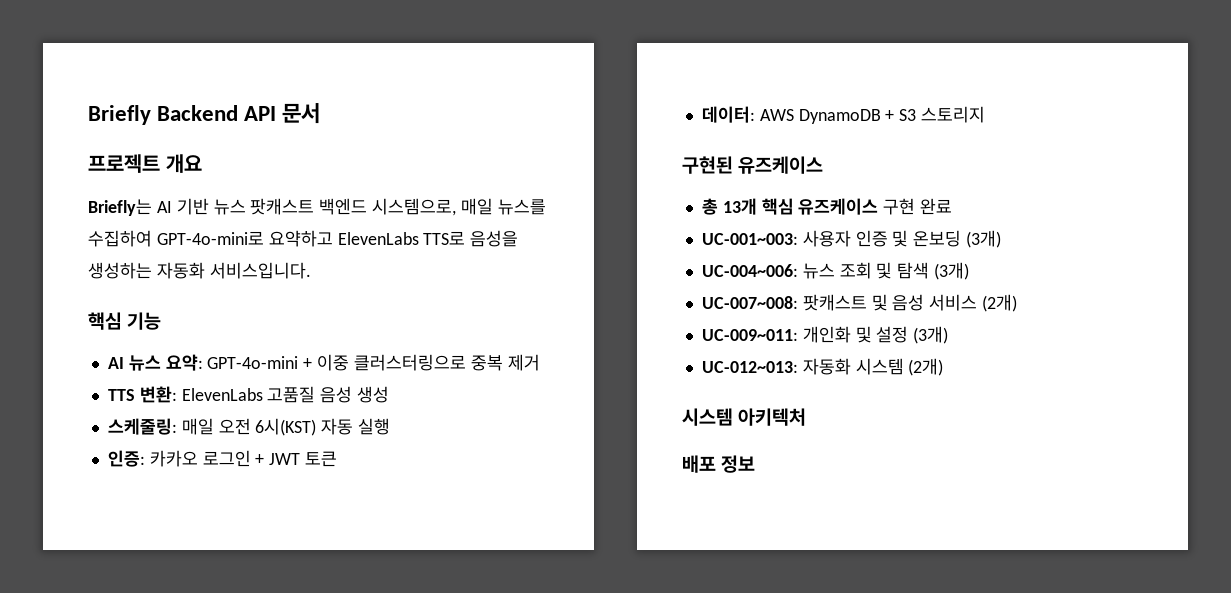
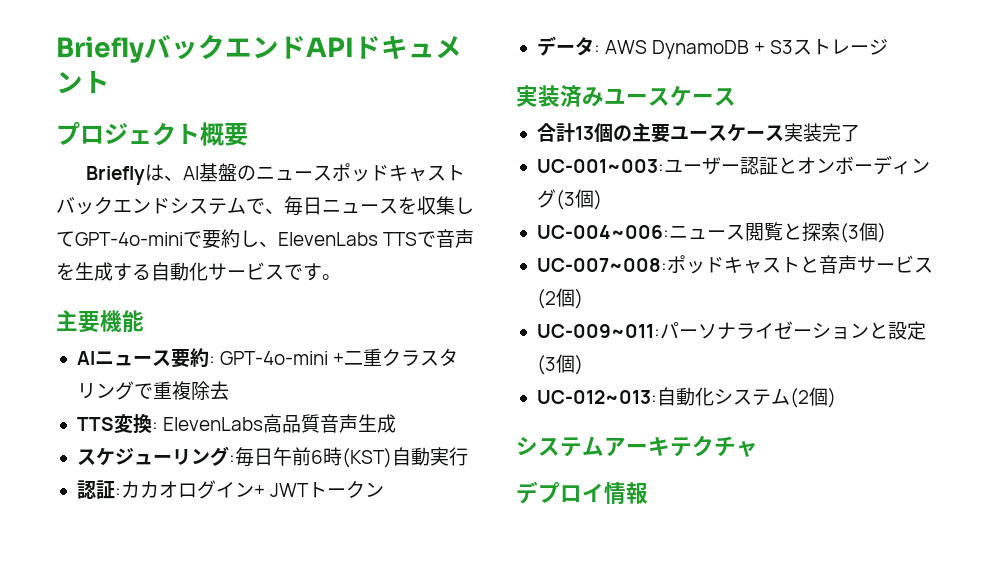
- Briefly Backend API 문서
- 프로젝트 개요
- Briefly는 AI 기반 뉴스 팟캐스트 백엔드 시스템으로, 매일 뉴스를 수집하여 GPT-4o-mini로 요약하고 ElevenLabs TTS로 음성을 생성하는 자동화 서비스입니다.
- 핵심 기능
- AI 뉴스 요약: GPT-4o-mini + 이중 클러스터링으로 중복 제거
- TTS 변환: ElevenLabs 고품질 음성 생성
- 스케줄링: 매일 오전 6시(KST) 자동 실행
- 인증: 카카오 로그인 + JWT 토큰
- 데이터: AWS DynamoDB + S3 스토리지
- 구현된 유즈케이스
- 총 13개 핵심 유즈케이스 구현 완료
- UC-001~003: 사용자 인증 및 온보딩 (3개)
- UC-004~006: 뉴스 조회 및 탐색 (3개)
- UC-007~008: 팟캐스트 및 음성 서비스 (2개)
- UC-009~011: 개인화 및 설정 (3개)
- UC-012~013: 자동화 시스템 (2개)
- 시스템 아키텍처
- 배포 정보
+ BrieflyバックエンドAPIドキュメント
+ プロジェクト概要
+ Brieflyは、AI基盤のニュースポッドキャストバックエンドシステムで、毎日ニュースを収集してGPT-4o-miniで要約し、ElevenLabs TTSで音声を生成する自動化サービスです。
+ 主要機能
+ AIニュース要約: GPT-4o-mini +二重クラスタリングで重複除去
+ TTS変換: ElevenLabs高品質音声生成
+ スケジューリング:毎日午前6時(KST)自動実行
+ 認証:カカオログイン+ JWTトークン
+ データ: AWS DynamoDB + S3ストレージ
+ 実装済みユースケース
+ 合計13個の主要ユースケース実装完了
+ UC-001~003:ユーザー認証とオンボーディング(3個)
+ UC-004~006:ニュース閲覧と探索(3個)
+ UC-007~008:ポッドキャストと音声サービス(2個)
+ UC-009~011:パーソナライゼーションと設定(3個)
+ UC-012~013:自動化システム(2個)
+ システムアーキテクチャ
+ デプロイ情報

